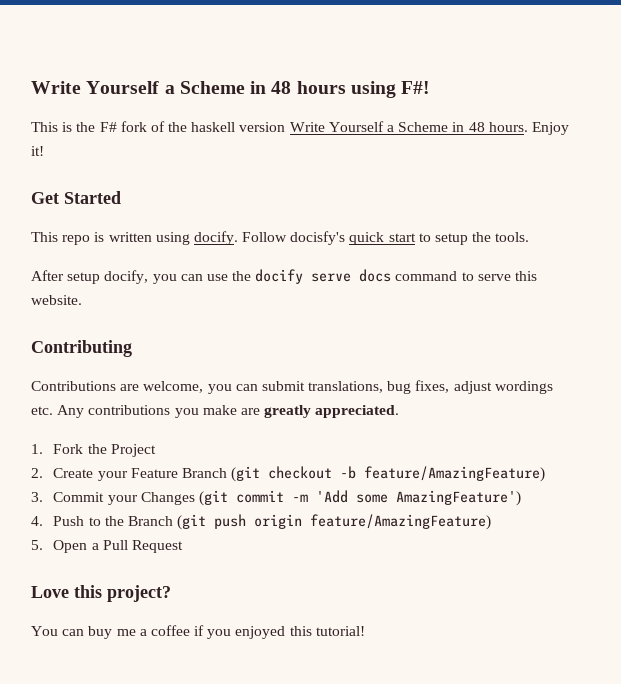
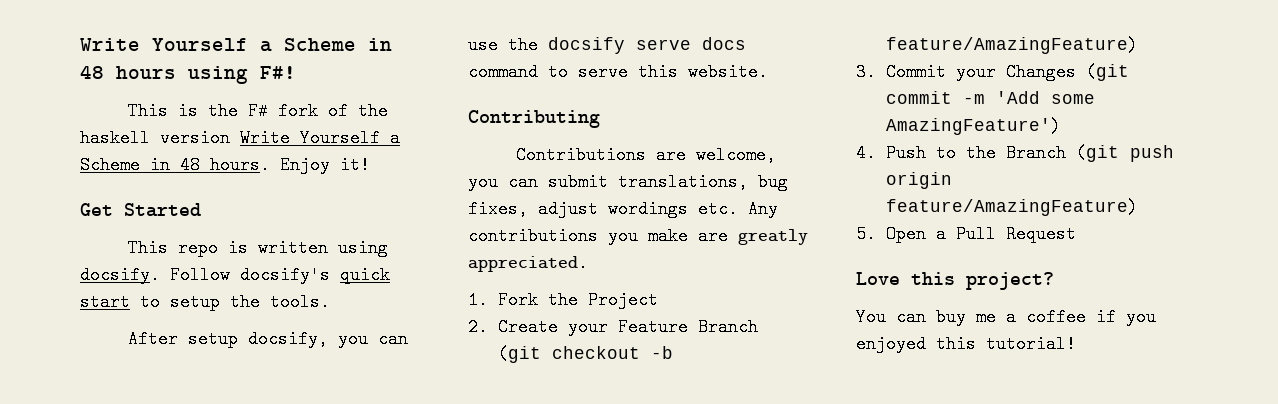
- This repo is written using docify. Follow docisfy's quick start to setup the tools.
+ This repo is written using docsify. Follow docsify's quick start to setup the tools.
- After setup docify, you can use the docify serve docs command to serve this website.
+ After setup docsify, you can use the docsify serve docs command to serve this website.

